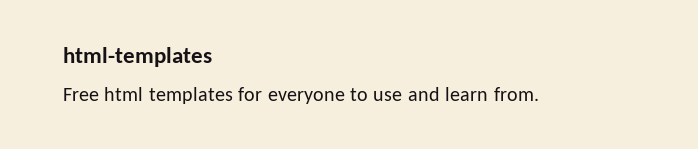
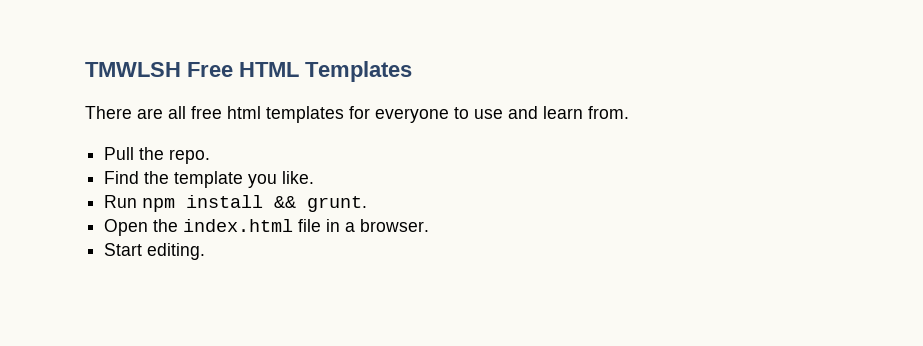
- html-templates
- Free html templates for everyone to use and learn from.
+ TMWLSH Free HTML Templates
+ There are all free html templates for everyone to use and learn from.
+ Pull the repo.
+ Find the template you like.
+ Run npm install && grunt.
+ Open the index.html file in a browser.
+ Start editing.

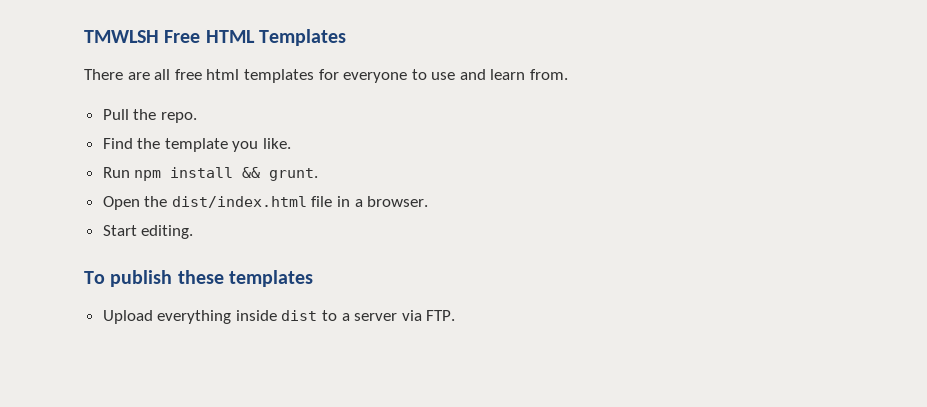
- Open the index.html file in a browser.
+ Open the dist/index.html file in a browser.
+ To publish these templates
+ Upload everything inside dist to a server via FTP.

